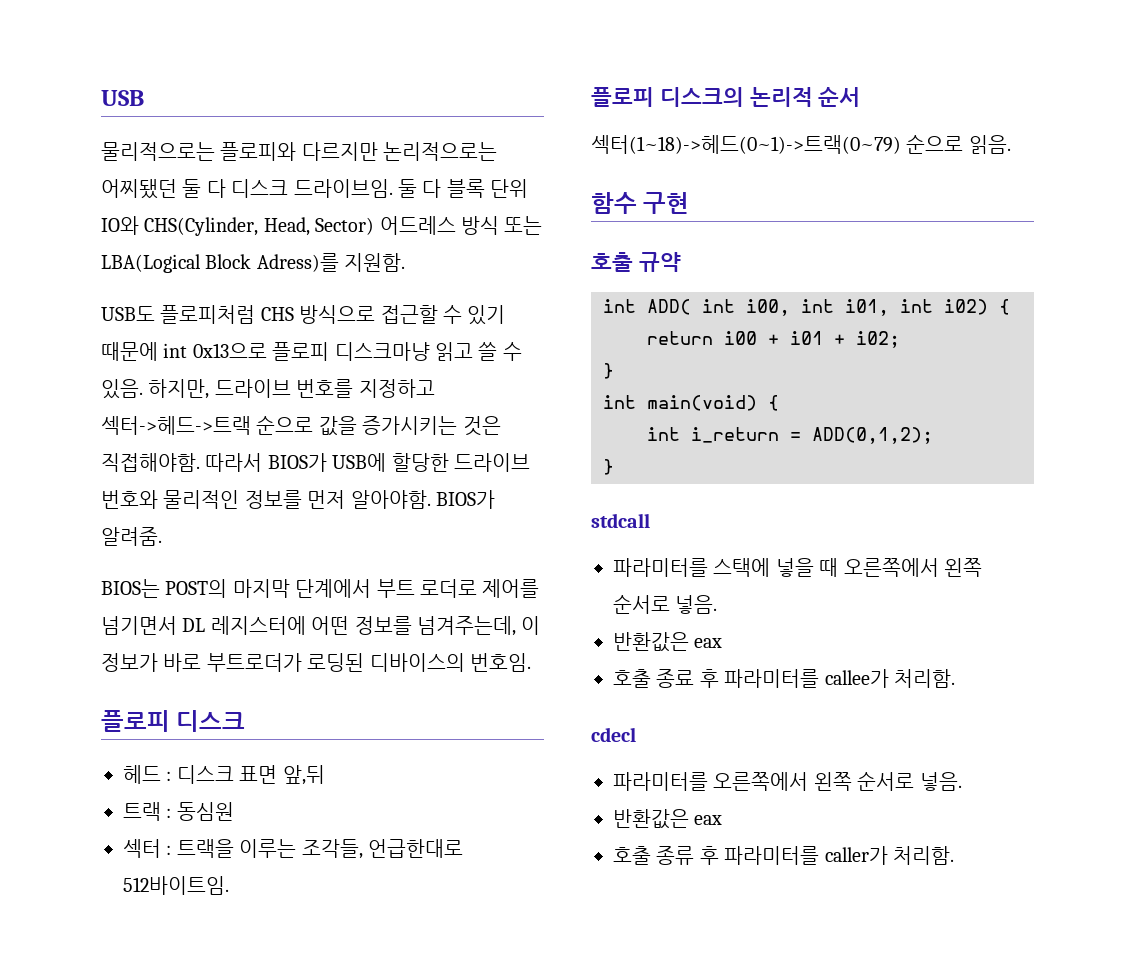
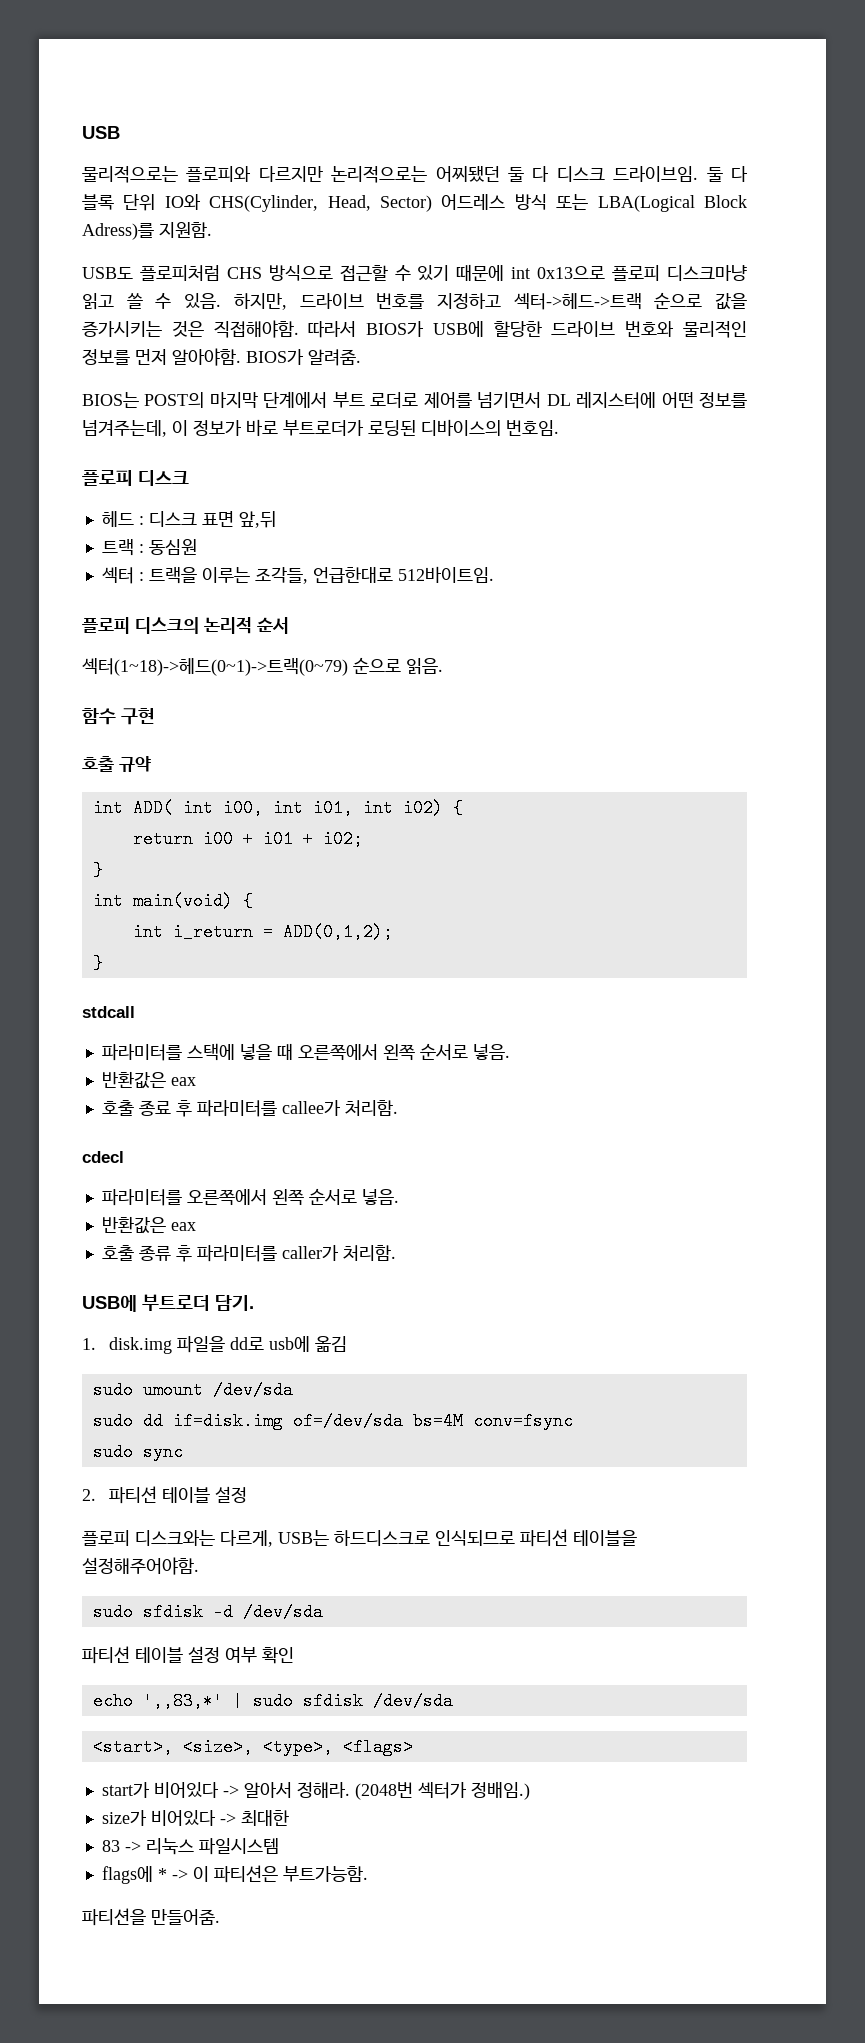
+ USB에 부트로더 담기.
+ 1. disk.img 파일을 dd로 usb에 옮김
+ sudo umount /dev/sda
+ sudo dd if=disk.img of=/dev/sda bs=4M conv=fsync
+ sudo sync
+ 2. 파티션 테이블 설정
+ 플로피 디스크와는 다르게, USB는 하드디스크로 인식되므로 파티션 테이블을 설정해주어야함.
+ sudo sfdisk -d /dev/sda
+ 파티션 테이블 설정 여부 확인
+ echo ',,83,*' | sudo sfdisk /dev/sda
+ <start>, <size>, <type>, <flags>
+ start가 비어있다 -> 알아서 정해라. (2048번 섹터가 정배임.)
+ size가 비어있다 -> 최대한
+ 83 -> 리눅스 파일시스템
+ flags에 * -> 이 파티션은 부트가능함.
+ 파티션을 만들어줌.

